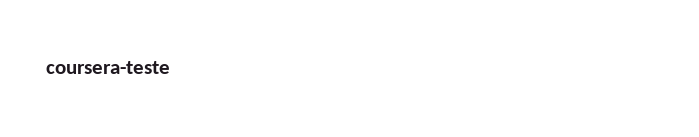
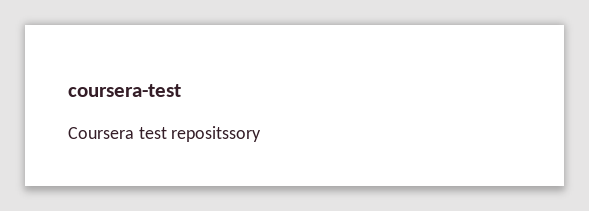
- coursera-teste
+ coursera-test
+ Coursera test repositssory

